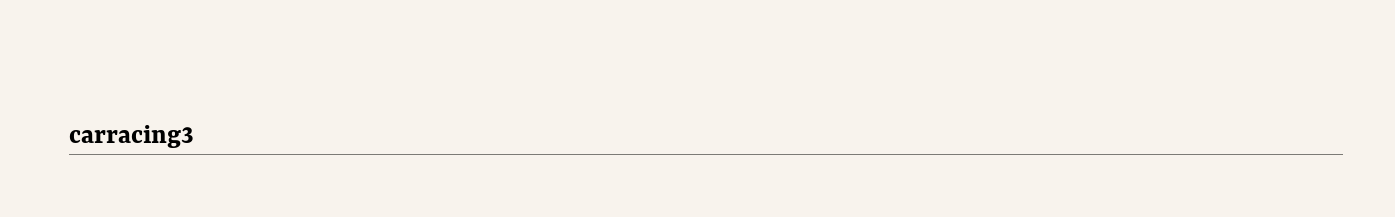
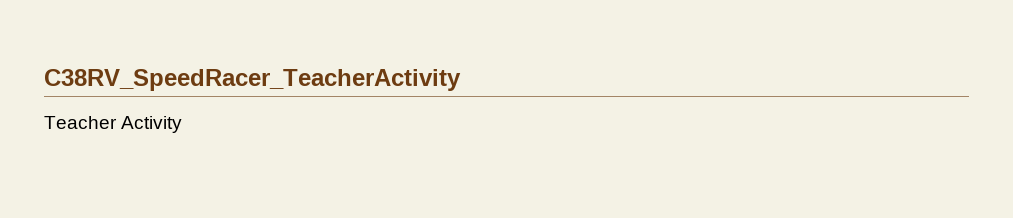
- carracing3
+ C38RV_SpeedRacer_TeacherActivity
+ Teacher Activity

